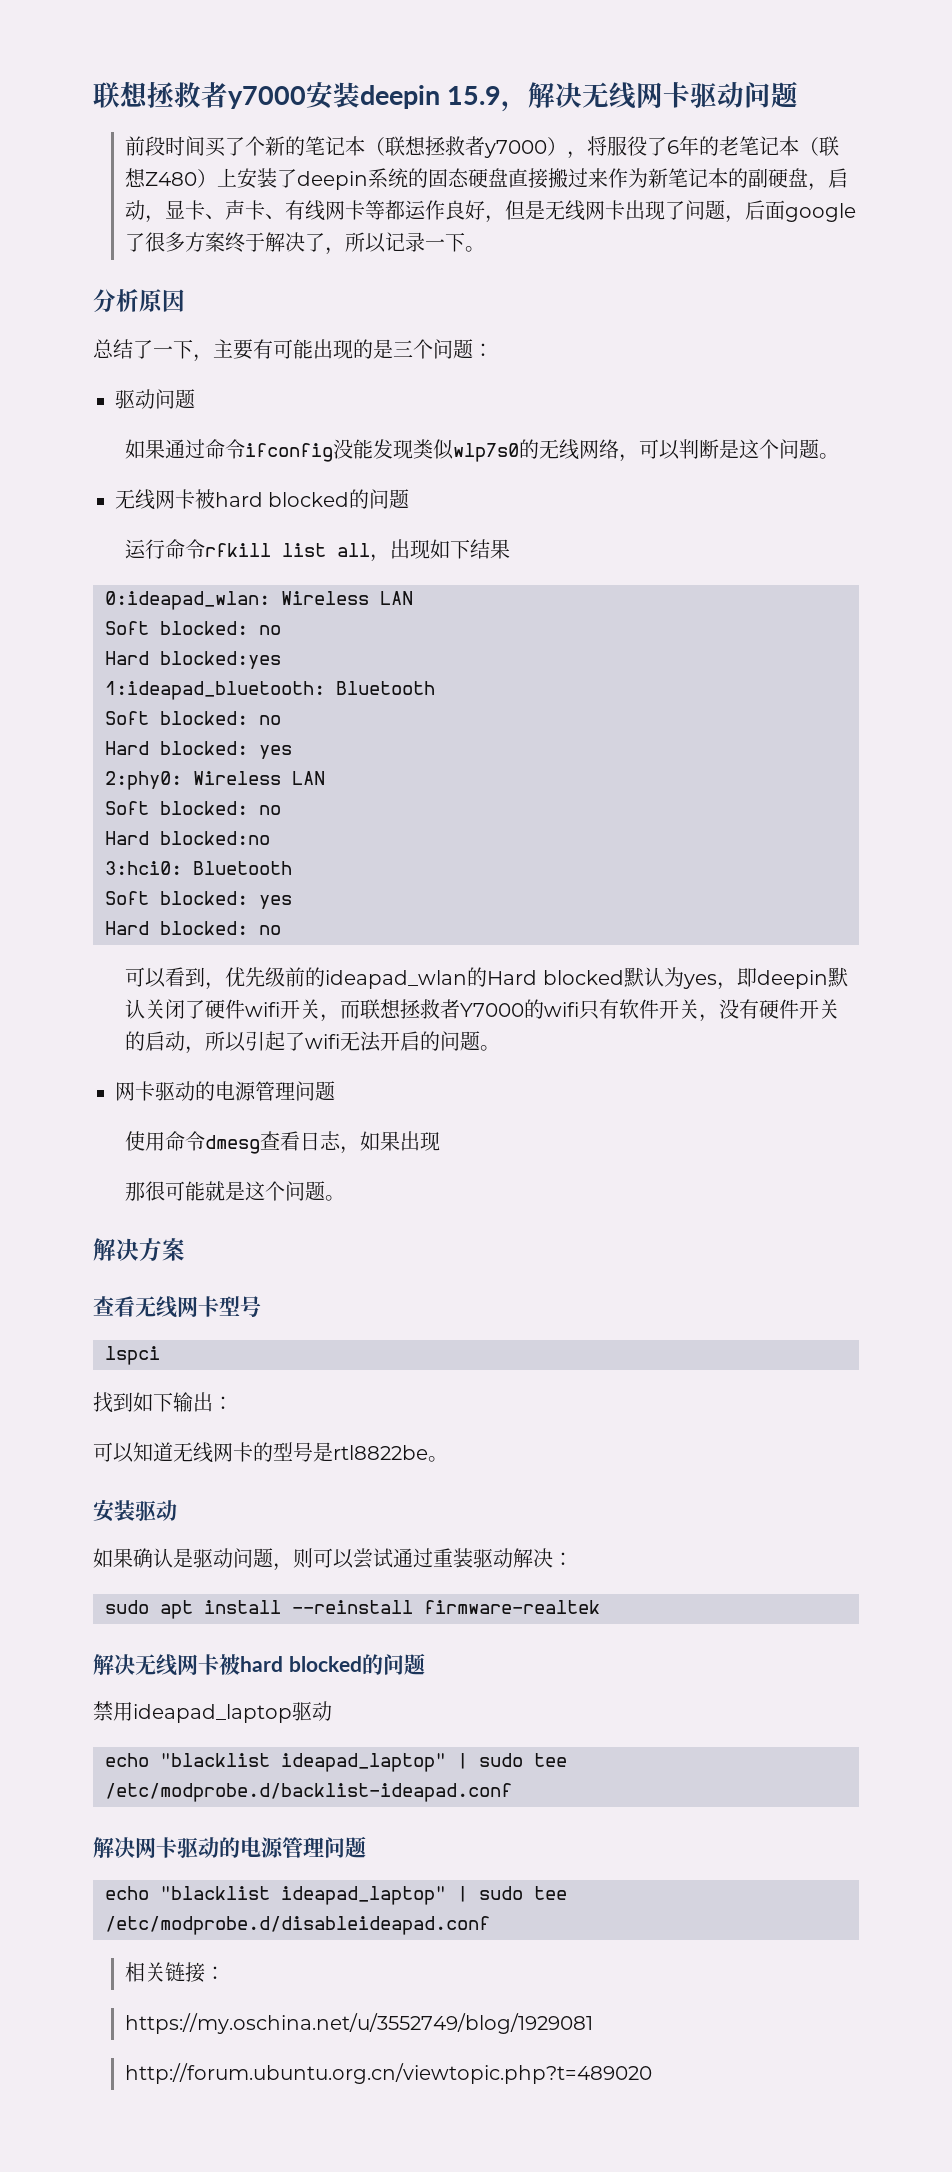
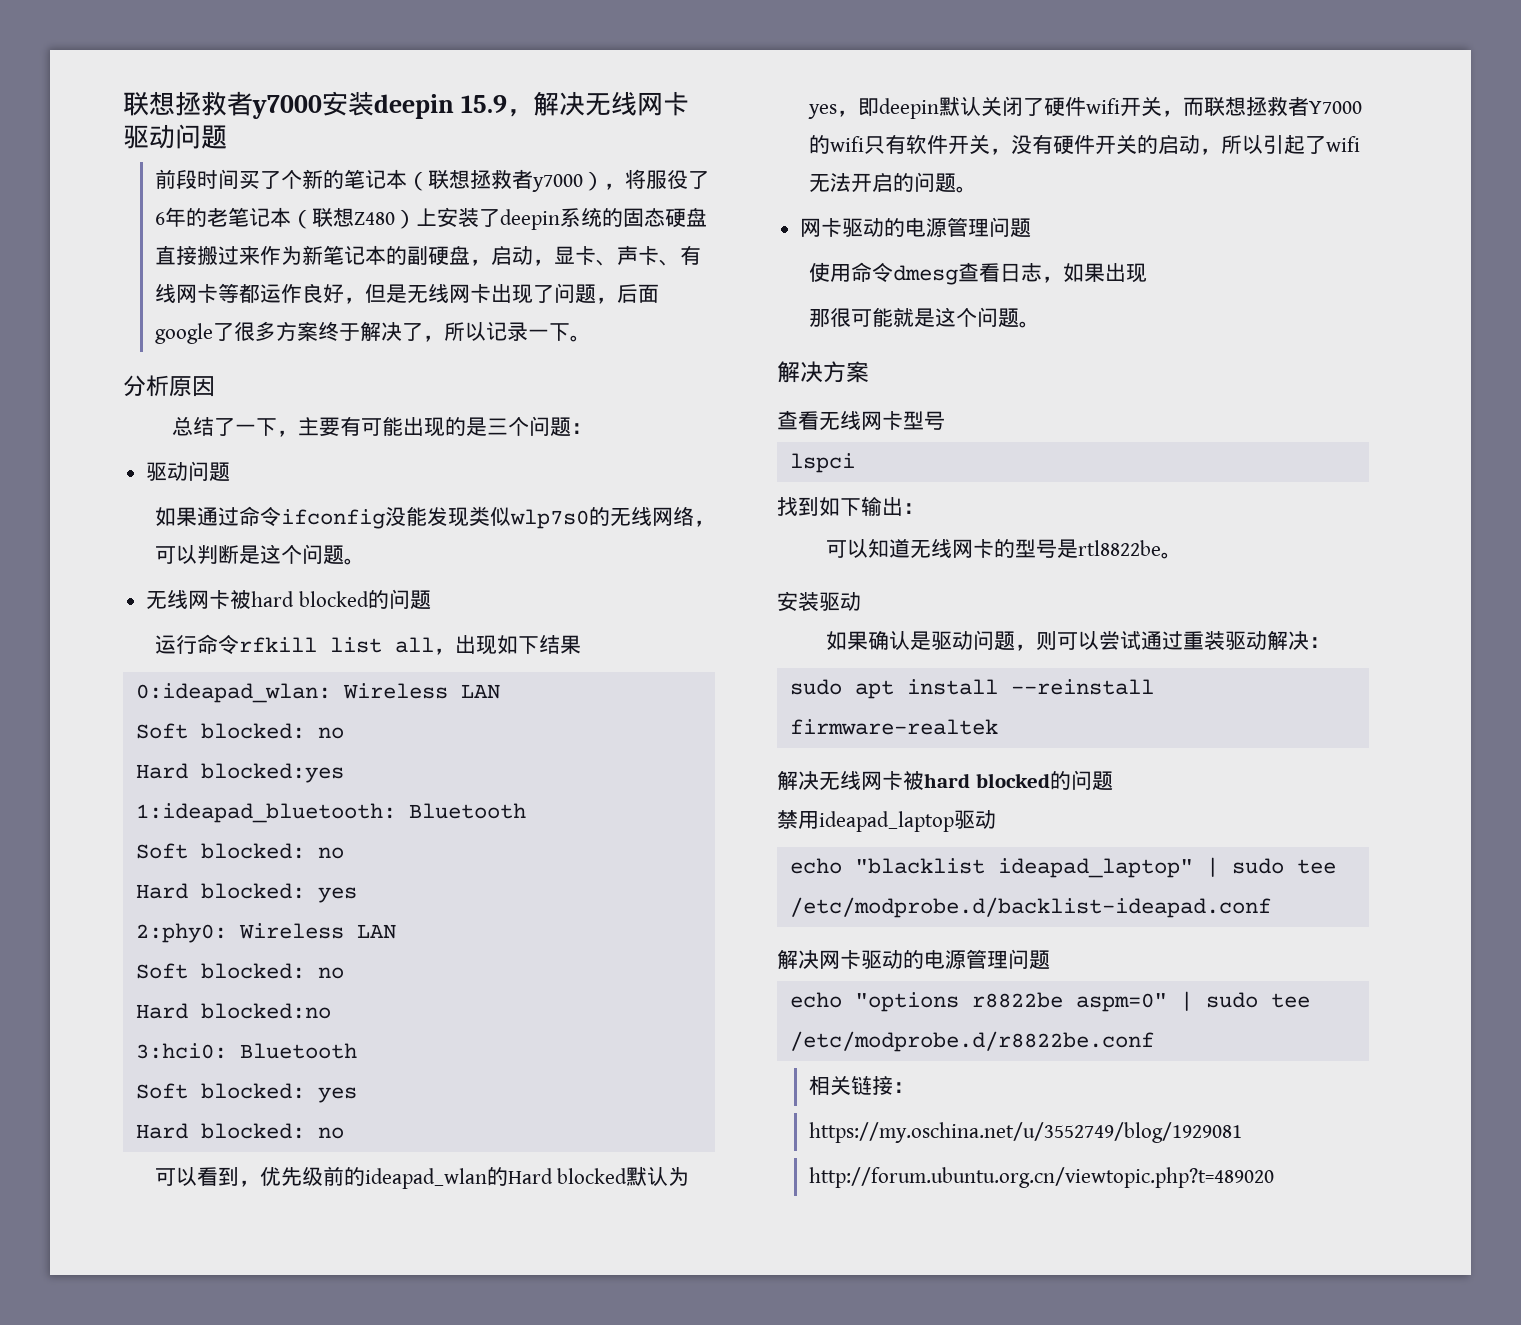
- echo "blacklist ideapad_laptop" | sudo tee /etc/modprobe.d/disableideapad.conf
+ echo "options r8822be aspm=0" | sudo tee /etc/modprobe.d/r8822be.conf

